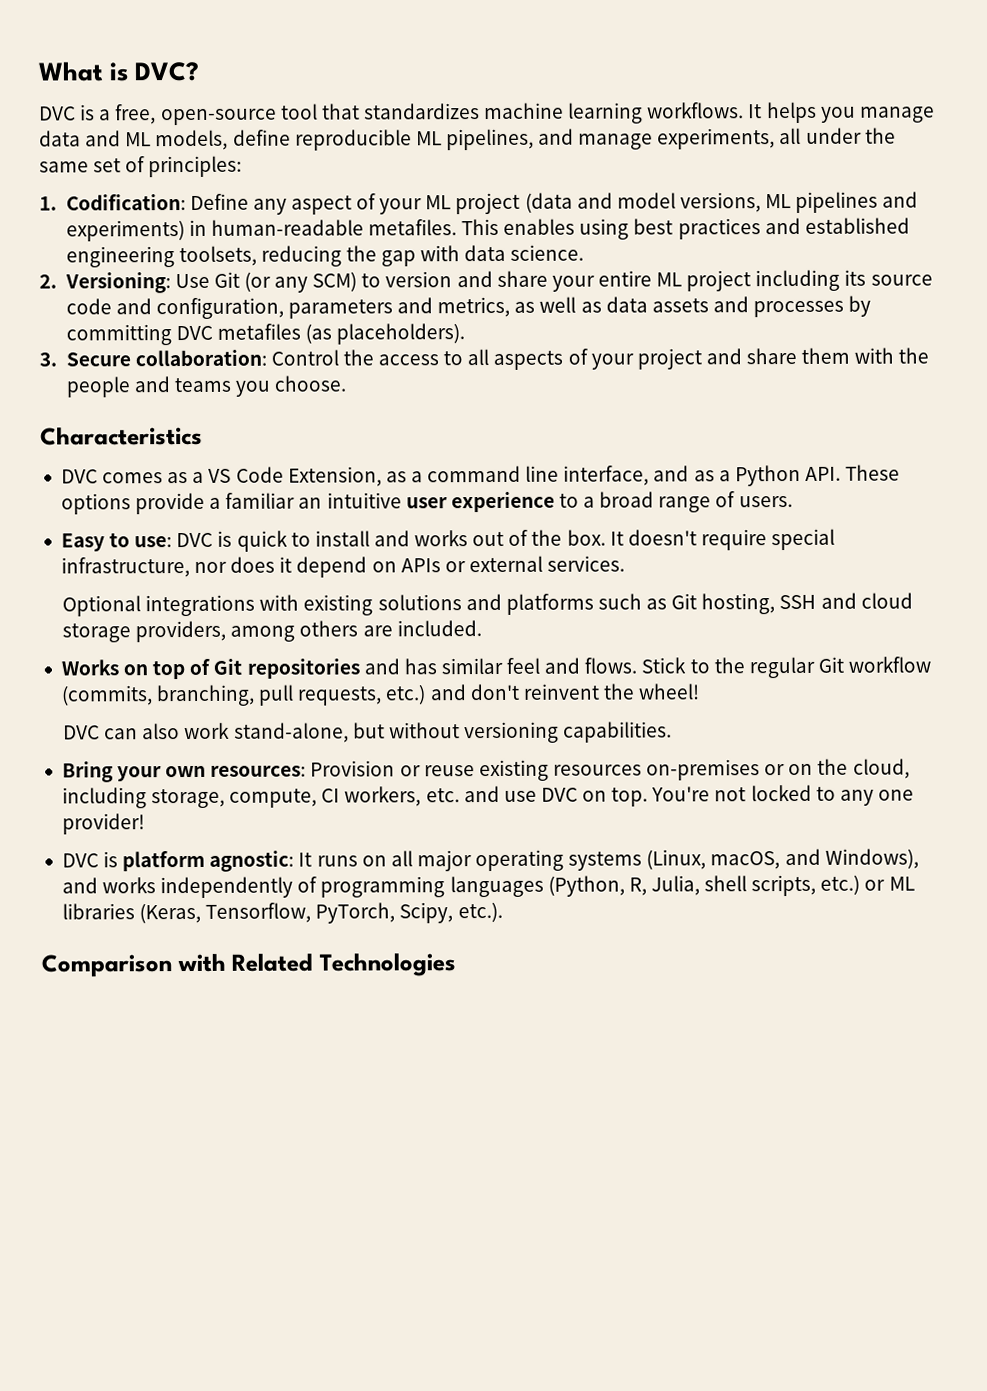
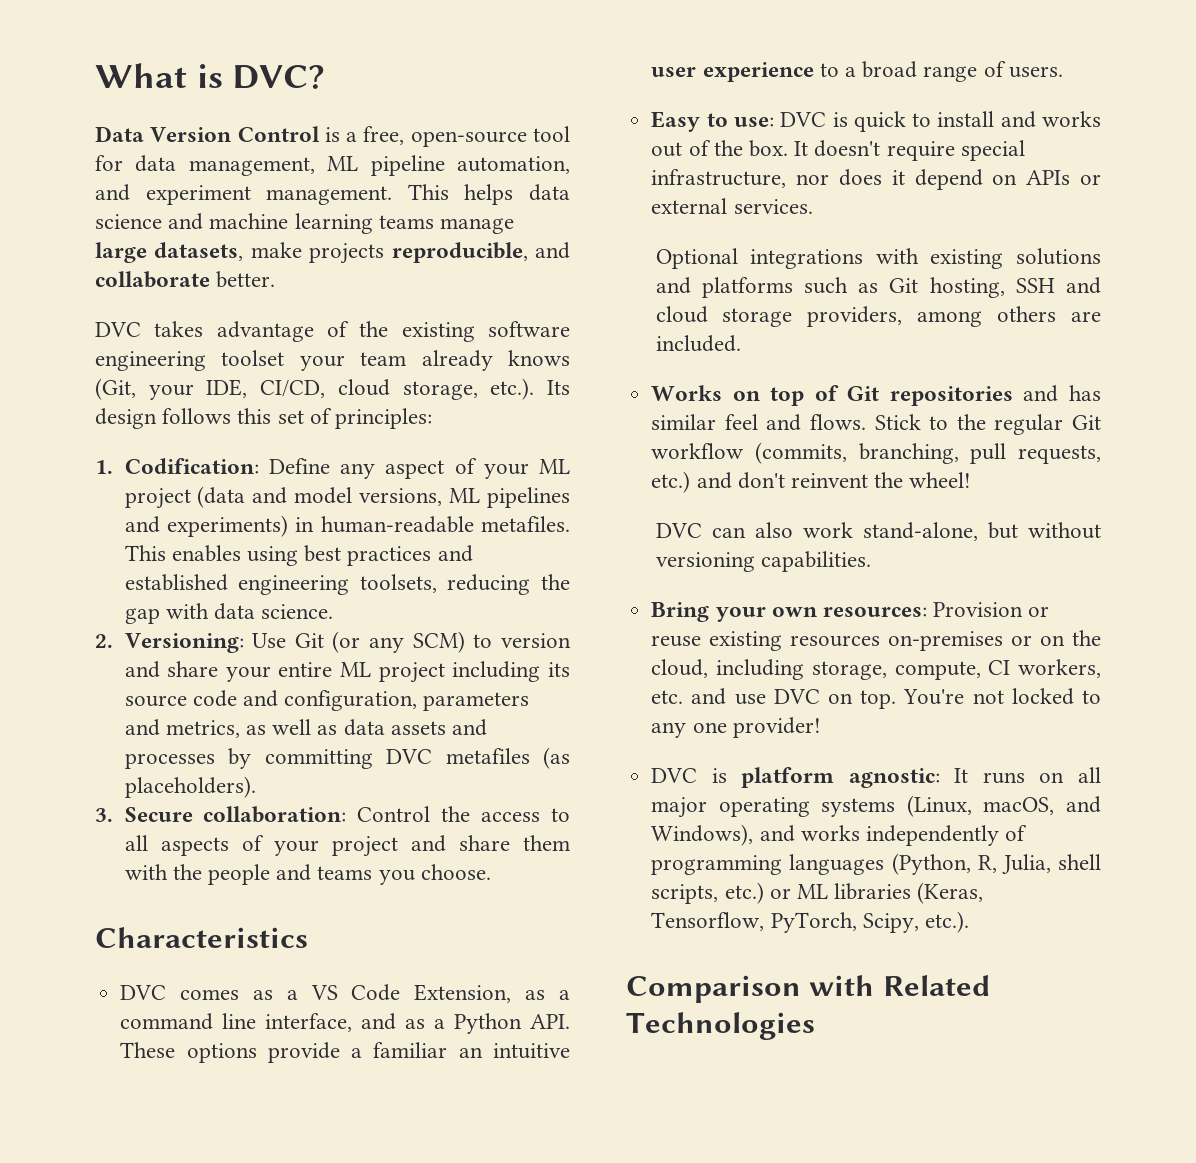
- DVC is a free, open-source tool that standardizes machine learning workflows. It helps you manage data and ML models, define reproducible ML pipelines, and manage experiments, all under the same set of principles:
+ Data Version Control is a free, open-source tool for data management, ML pipeline automation, and experiment management. This helps data science and machine learning teams manage large datasets, make projects reproducible, and collaborate better.
+ DVC takes advantage of the existing software engineering toolset your team already knows (Git, your IDE, CI/CD, cloud storage, etc.). Its design follows this set of principles:

